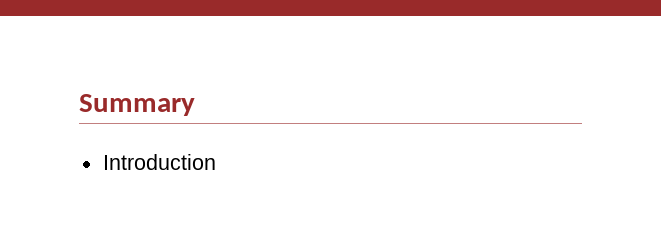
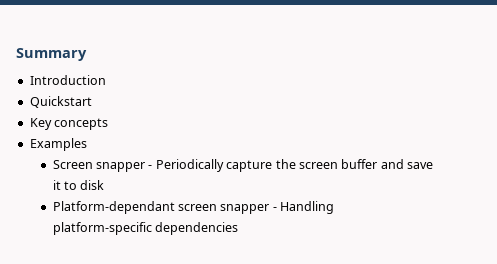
+ Quickstart
+ Key concepts
+ Examples
+ Screen snapper - Periodically capture the screen buffer and save it to disk
+ Platform-dependant screen snapper - Handling platform-specific dependencies

